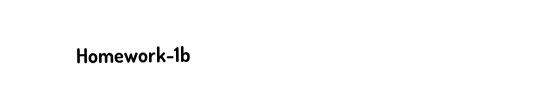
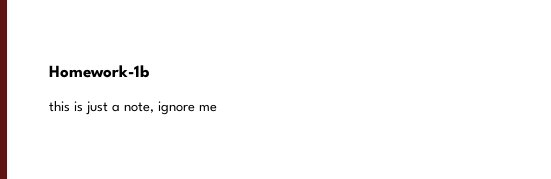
+ this is just a note, ignore me

